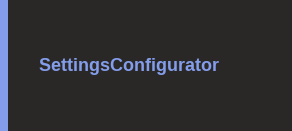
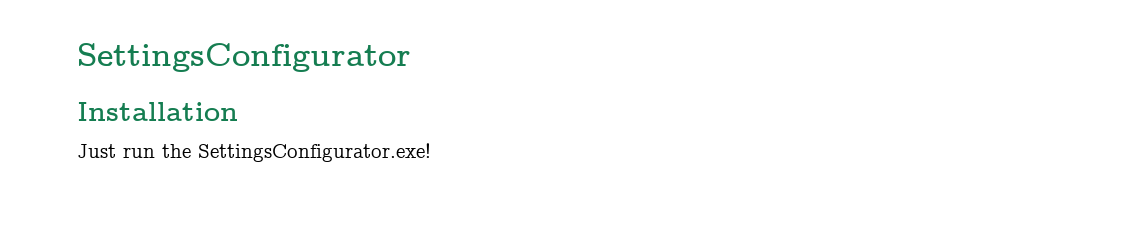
+ Installation
+ Just run the SettingsConfigurator.exe!

